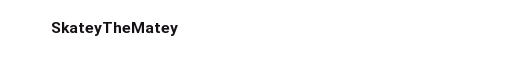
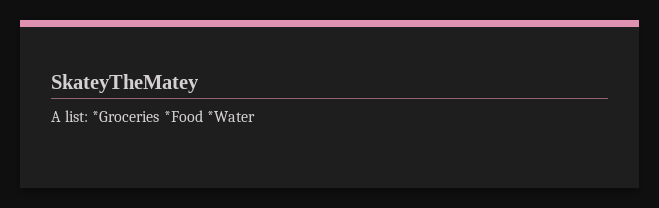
+ A list: *Groceries *Food *Water

